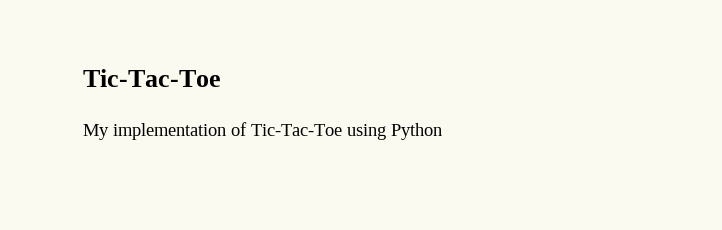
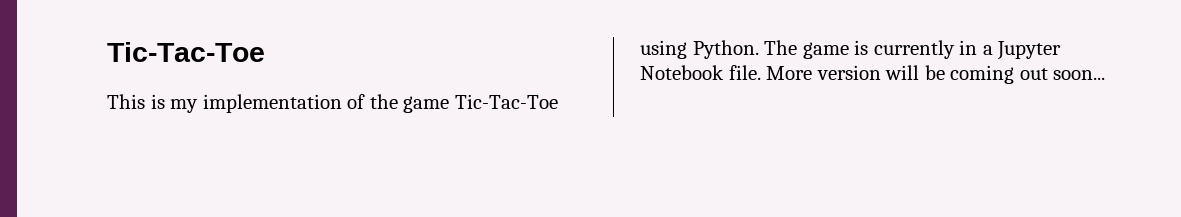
- My implementation of Tic-Tac-Toe using Python
+ This is my implementation of the game Tic-Tac-Toe using Python. The game is currently in a Jupyter Notebook file. More version will be coming out soon...

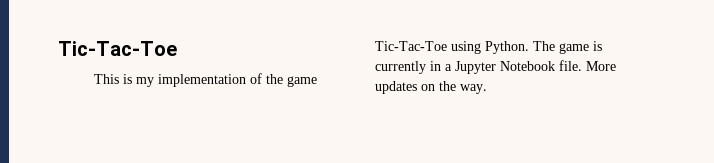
- More version will be coming out soon...
+ More updates on the way.

